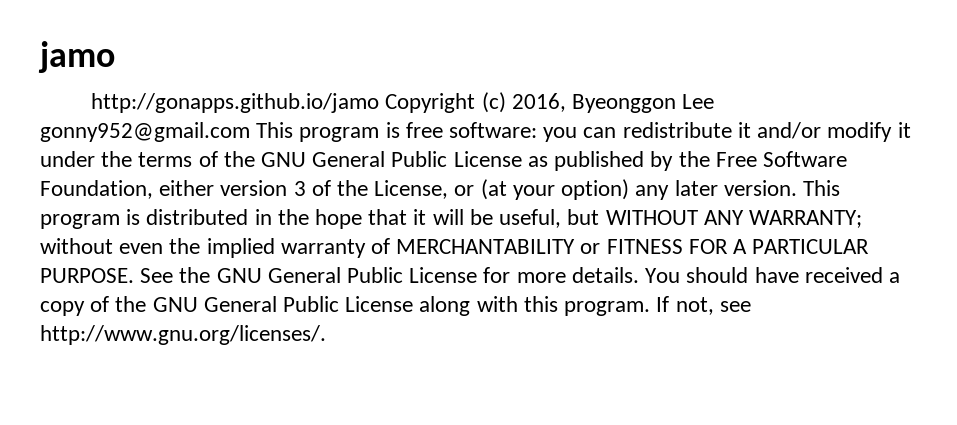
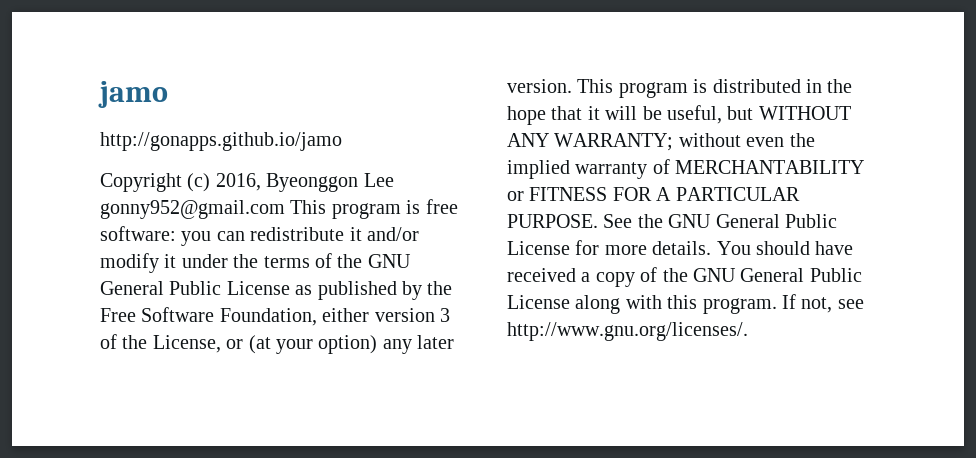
- http://gonapps.github.io/jamo Copyright (c) 2016, Byeonggon Lee gonny952@gmail.com This program is free software: you can redistribute it and/or modify it under the terms of the GNU General Public License as published by the Free Software Foundation, either version 3 of the License, or (at your option) any later version.
+ http://gonapps.github.io/jamo
+ Copyright (c) 2016, Byeonggon Lee gonny952@gmail.com This program is free software: you can redistribute it and/or modify it under the terms of the GNU General Public License as published by the Free Software Foundation, either version 3 of the License, or (at your option) any later version.

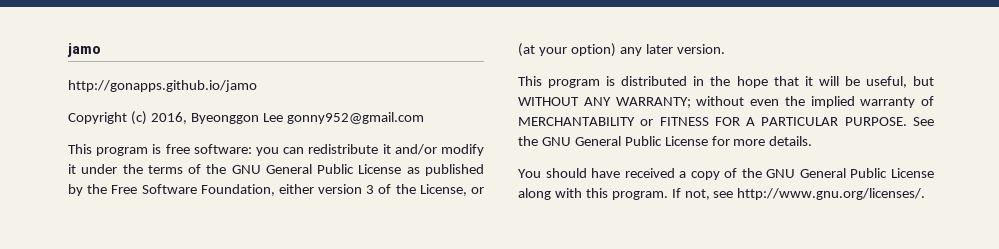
- Copyright (c) 2016, Byeonggon Lee gonny952@gmail.com This program is free software:
+ Copyright (c) 2016, Byeonggon Lee gonny952@gmail.com
+ This program is free software:
- you can redistribute it and/or modify it under the terms of the GNU General Public License as published by the Free Software Foundation, either version 3 of the License, or (at your option) any later version. This program is distributed in the hope that it will be useful, but WITHOUT ANY WARRANTY;
+ you can redistribute it and/or modify it under the terms of the GNU General Public License as published by the Free Software Foundation, either version 3 of the License, or (at your option) any later version.
+ This program is distributed in the hope that it will be useful, but WITHOUT ANY WARRANTY;
- See the GNU General Public License for more details. You should have received a copy of the GNU General Public License along with this program.
+ See the GNU General Public License for more details.
+ You should have received a copy of the GNU General Public License along with this program.

